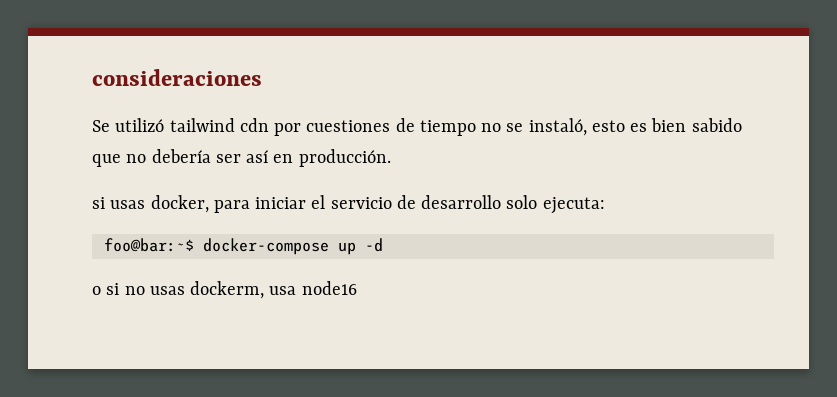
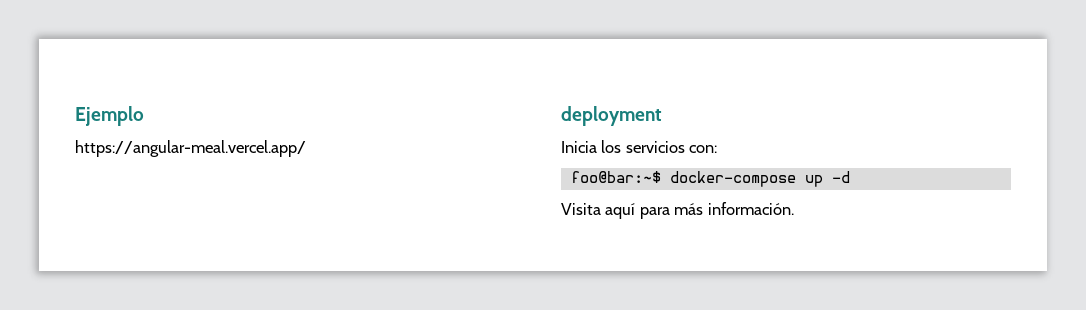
- consideraciones
- Se utilizó tailwind cdn por cuestiones de tiempo no se instaló, esto es bien sabido que no debería ser así en producción.
- si usas docker, para iniciar el servicio de desarrollo solo ejecuta:
+ Ejemplo
+ https://angular-meal.vercel.app/
+ deployment
+ Inicia los servicios con:
  foo@bar:~$ docker-compose up -d
- o si no usas dockerm, usa node16
+ Visita aquí para más información.

